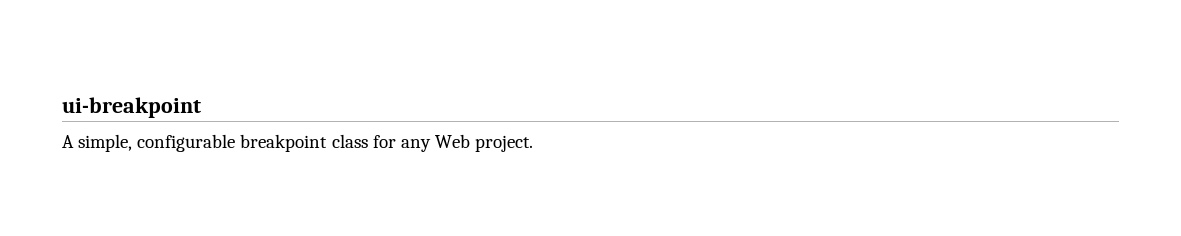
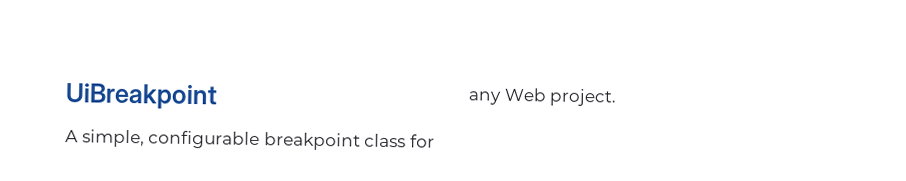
- ui-breakpoint
+ UiBreakpoint

